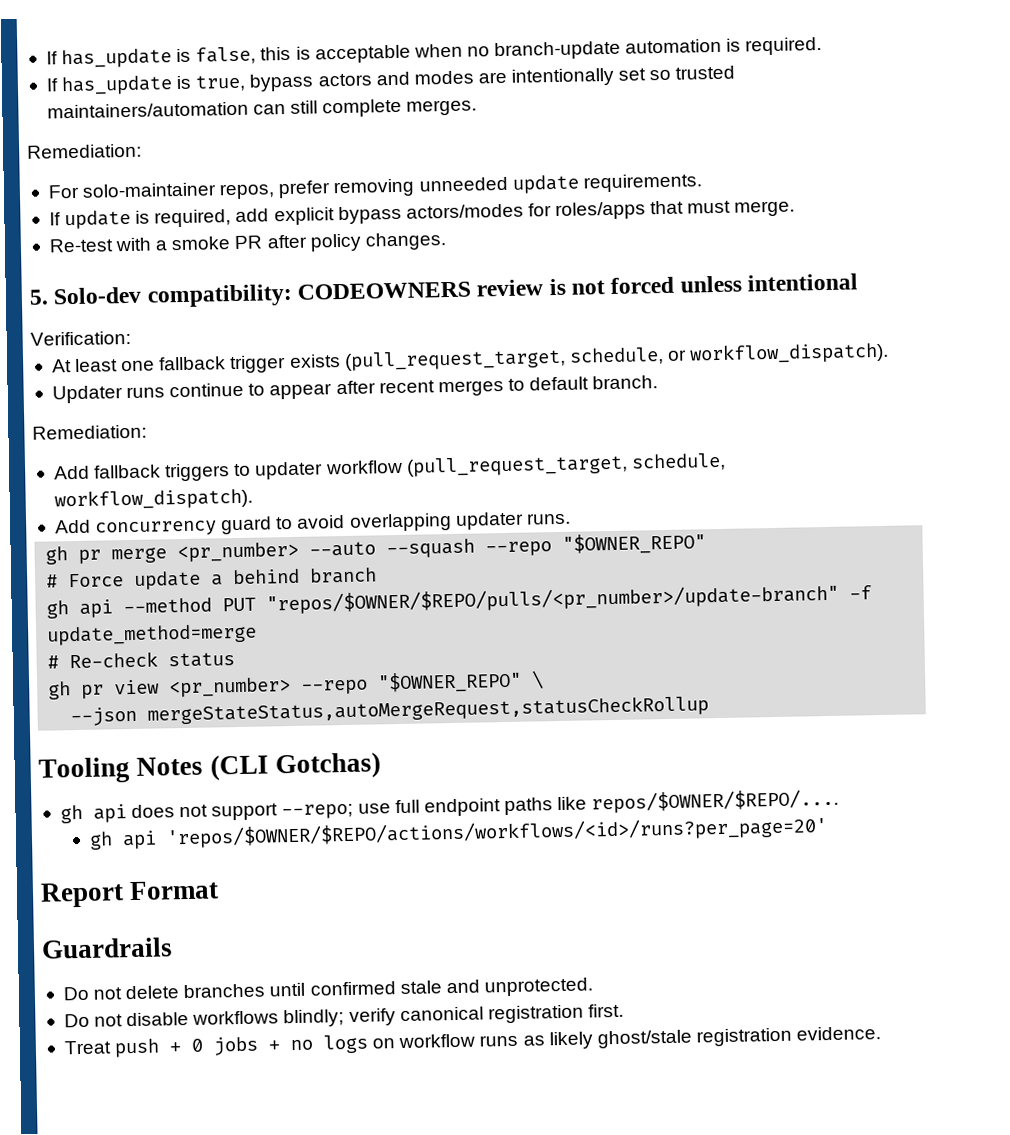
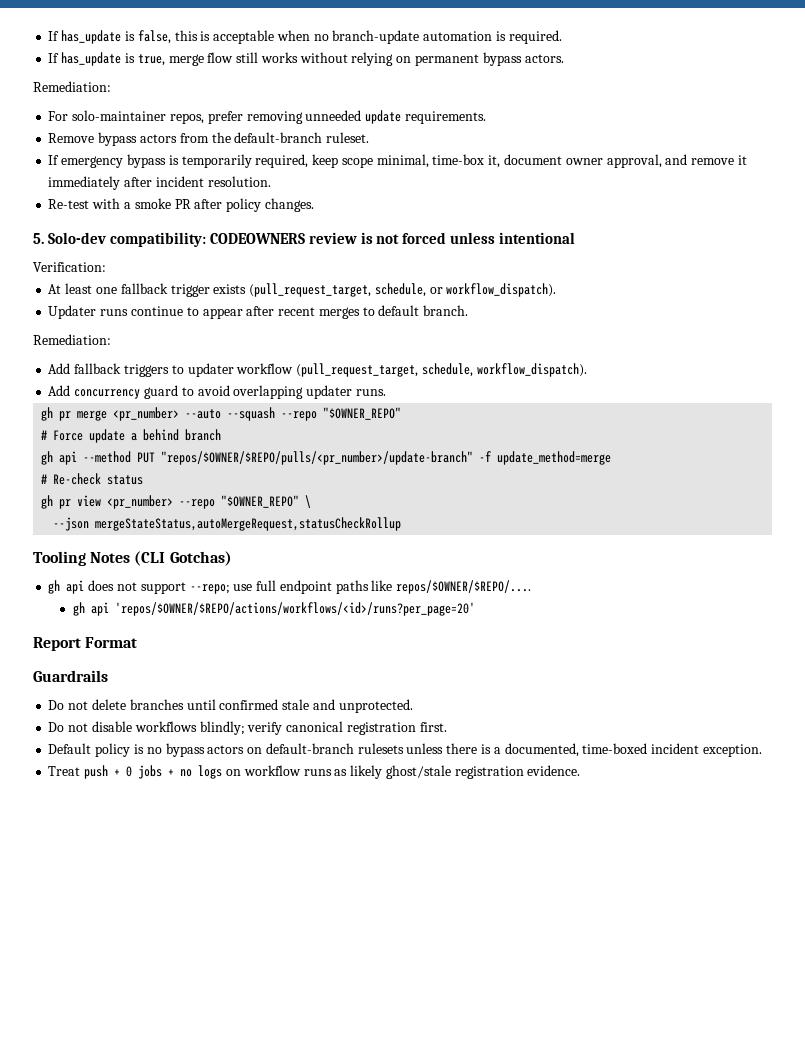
- If has_update is true, bypass actors and modes are intentionally set so trusted maintainers/automation can still complete merges.
+ If has_update is true, merge flow still works without relying on permanent bypass actors.
- If update is required, add explicit bypass actors/modes for roles/apps that must merge.
+ Remove bypass actors from the default-branch ruleset.
+ If emergency bypass is temporarily required, keep scope minimal, time-box it, document owner approval, and remove it immediately after incident resolution.
+ Default policy is no bypass actors on default-branch rulesets unless there is a documented, time-boxed incident exception.

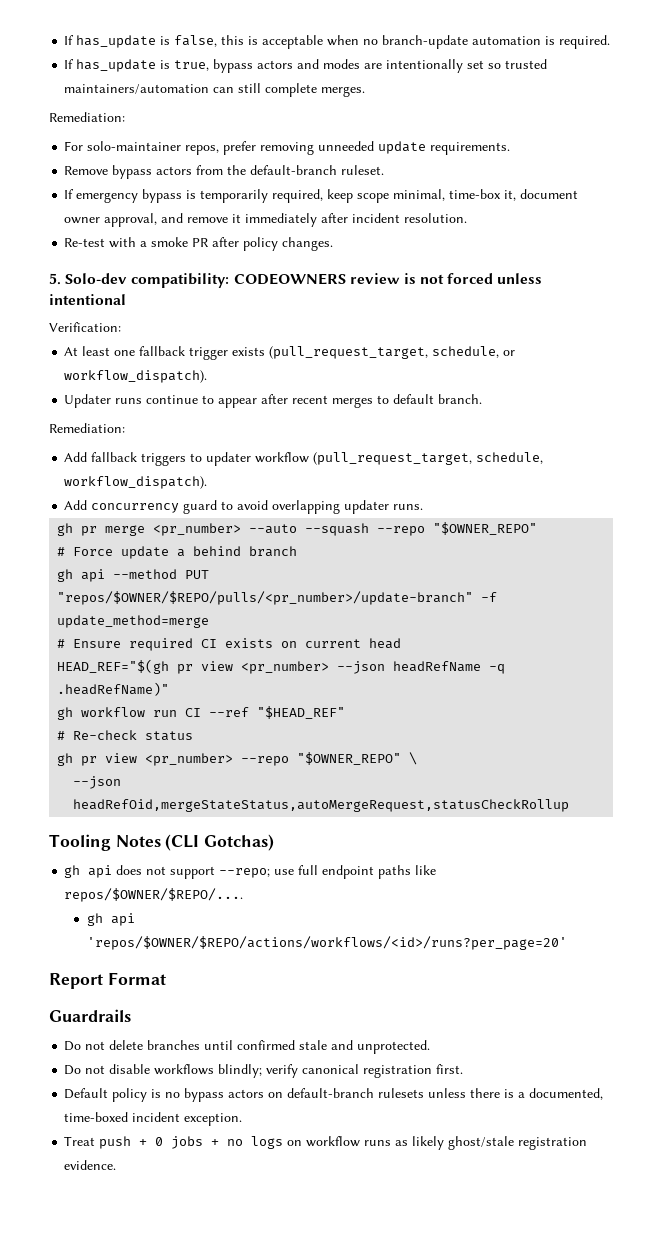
- If has_update is true, merge flow still works without relying on permanent bypass actors.
+ If has_update is true, bypass actors and modes are intentionally set so trusted maintainers/automation can still complete merges.
+ # Ensure required CI exists on current head
+ HEAD_REF="$(gh pr view <pr_number> --json headRefName -q .headRefName)"
+ gh workflow run CI --ref "$HEAD_REF"
- --json mergeStateStatus,autoMergeRequest,statusCheckRollup
+ --json headRefOid,mergeStateStatus,autoMergeRequest,statusCheckRollup

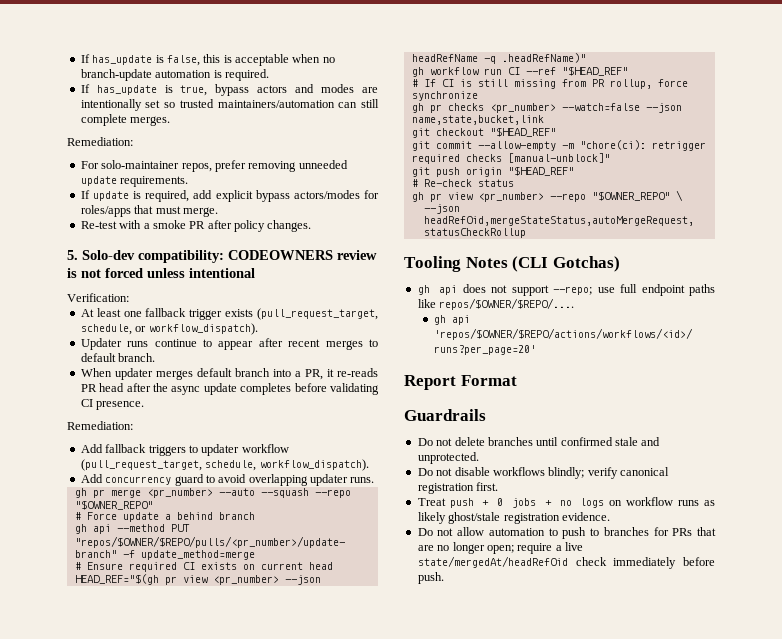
- Remove bypass actors from the default-branch ruleset.
- If emergency bypass is temporarily required, keep scope minimal, time-box it, document owner approval, and remove it immediately after incident resolution.
+ If update is required, add explicit bypass actors/modes for roles/apps that must merge.
+ When updater merges default branch into a PR, it re-reads PR head after the async update completes before validating CI presence.
+ # If CI is still missing from PR rollup, force synchronize
+ gh pr checks <pr_number> --watch=false --json name,state,bucket,link
+ git checkout "$HEAD_REF"
+ git commit --allow-empty -m "chore(ci): retrigger required checks [manual-unblock]"
+ git push origin "$HEAD_REF"
- Default policy is no bypass actors on default-branch rulesets unless there is a documented, time-boxed incident exception.
+ Do not allow automation to push to branches for PRs that are no longer open; require a live state/mergedAt/headRefOid check immediately before push.

